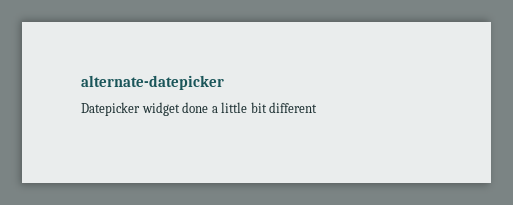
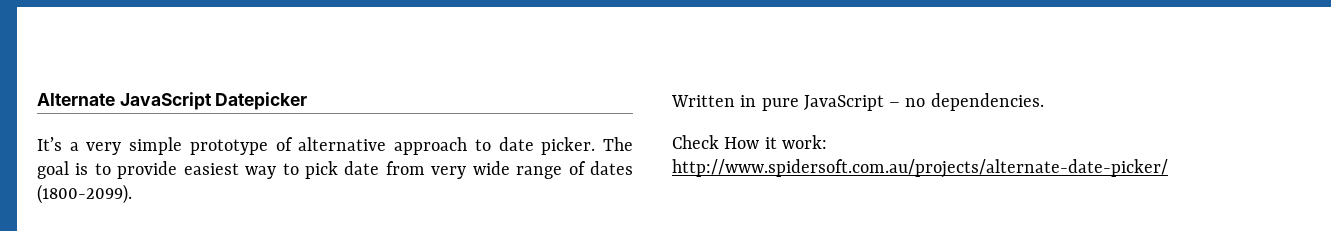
- alternate-datepicker
- Datepicker widget done a little bit different
+ Alternate JavaScript Datepicker
+ It’s a very simple prototype of alternative approach to date picker. The goal is to provide easiest way to pick date from very wide range of dates (1800-2099).
+ Written in pure JavaScript – no dependencies.
+ Check How it work: http://www.spidersoft.com.au/projects/alternate-date-picker/

